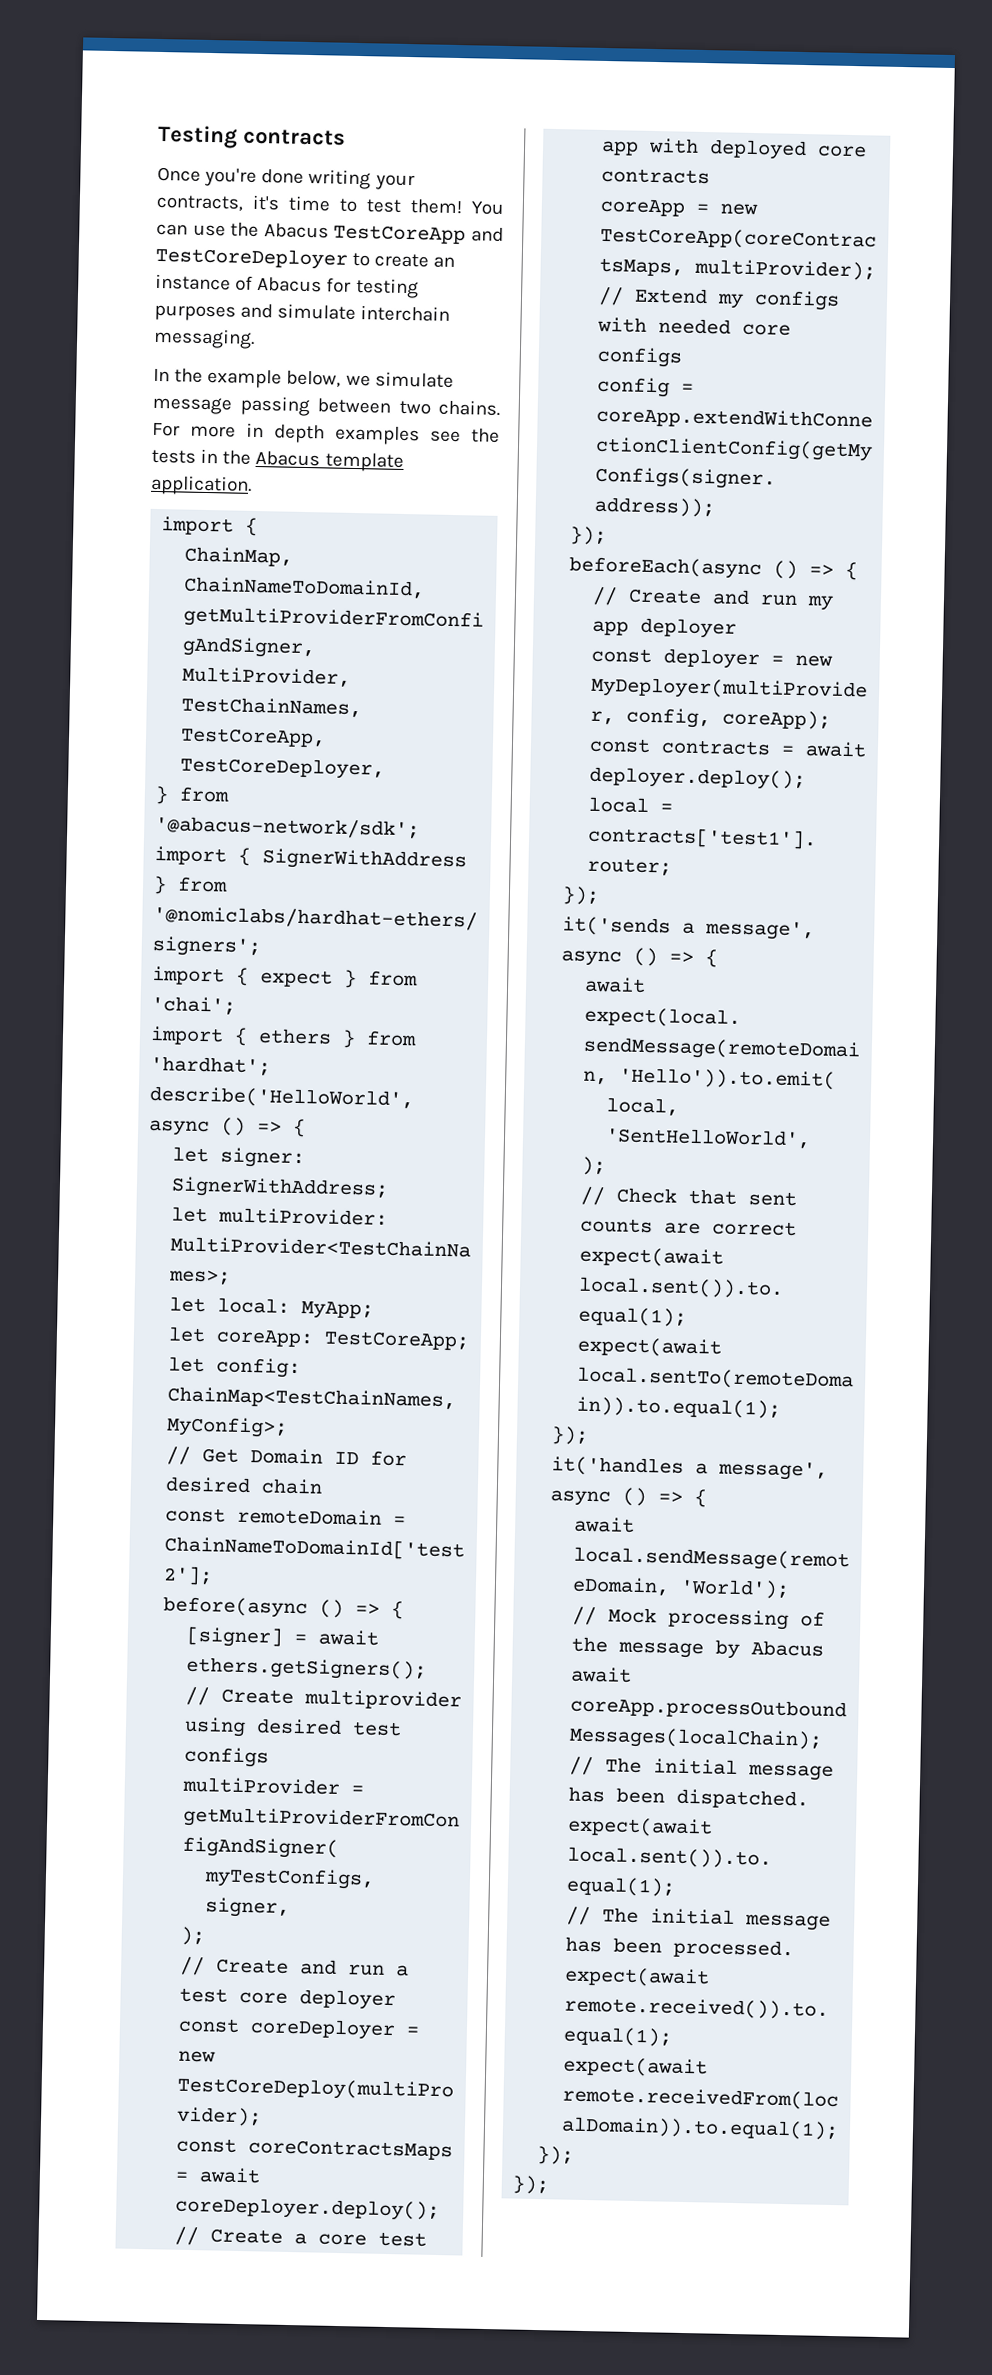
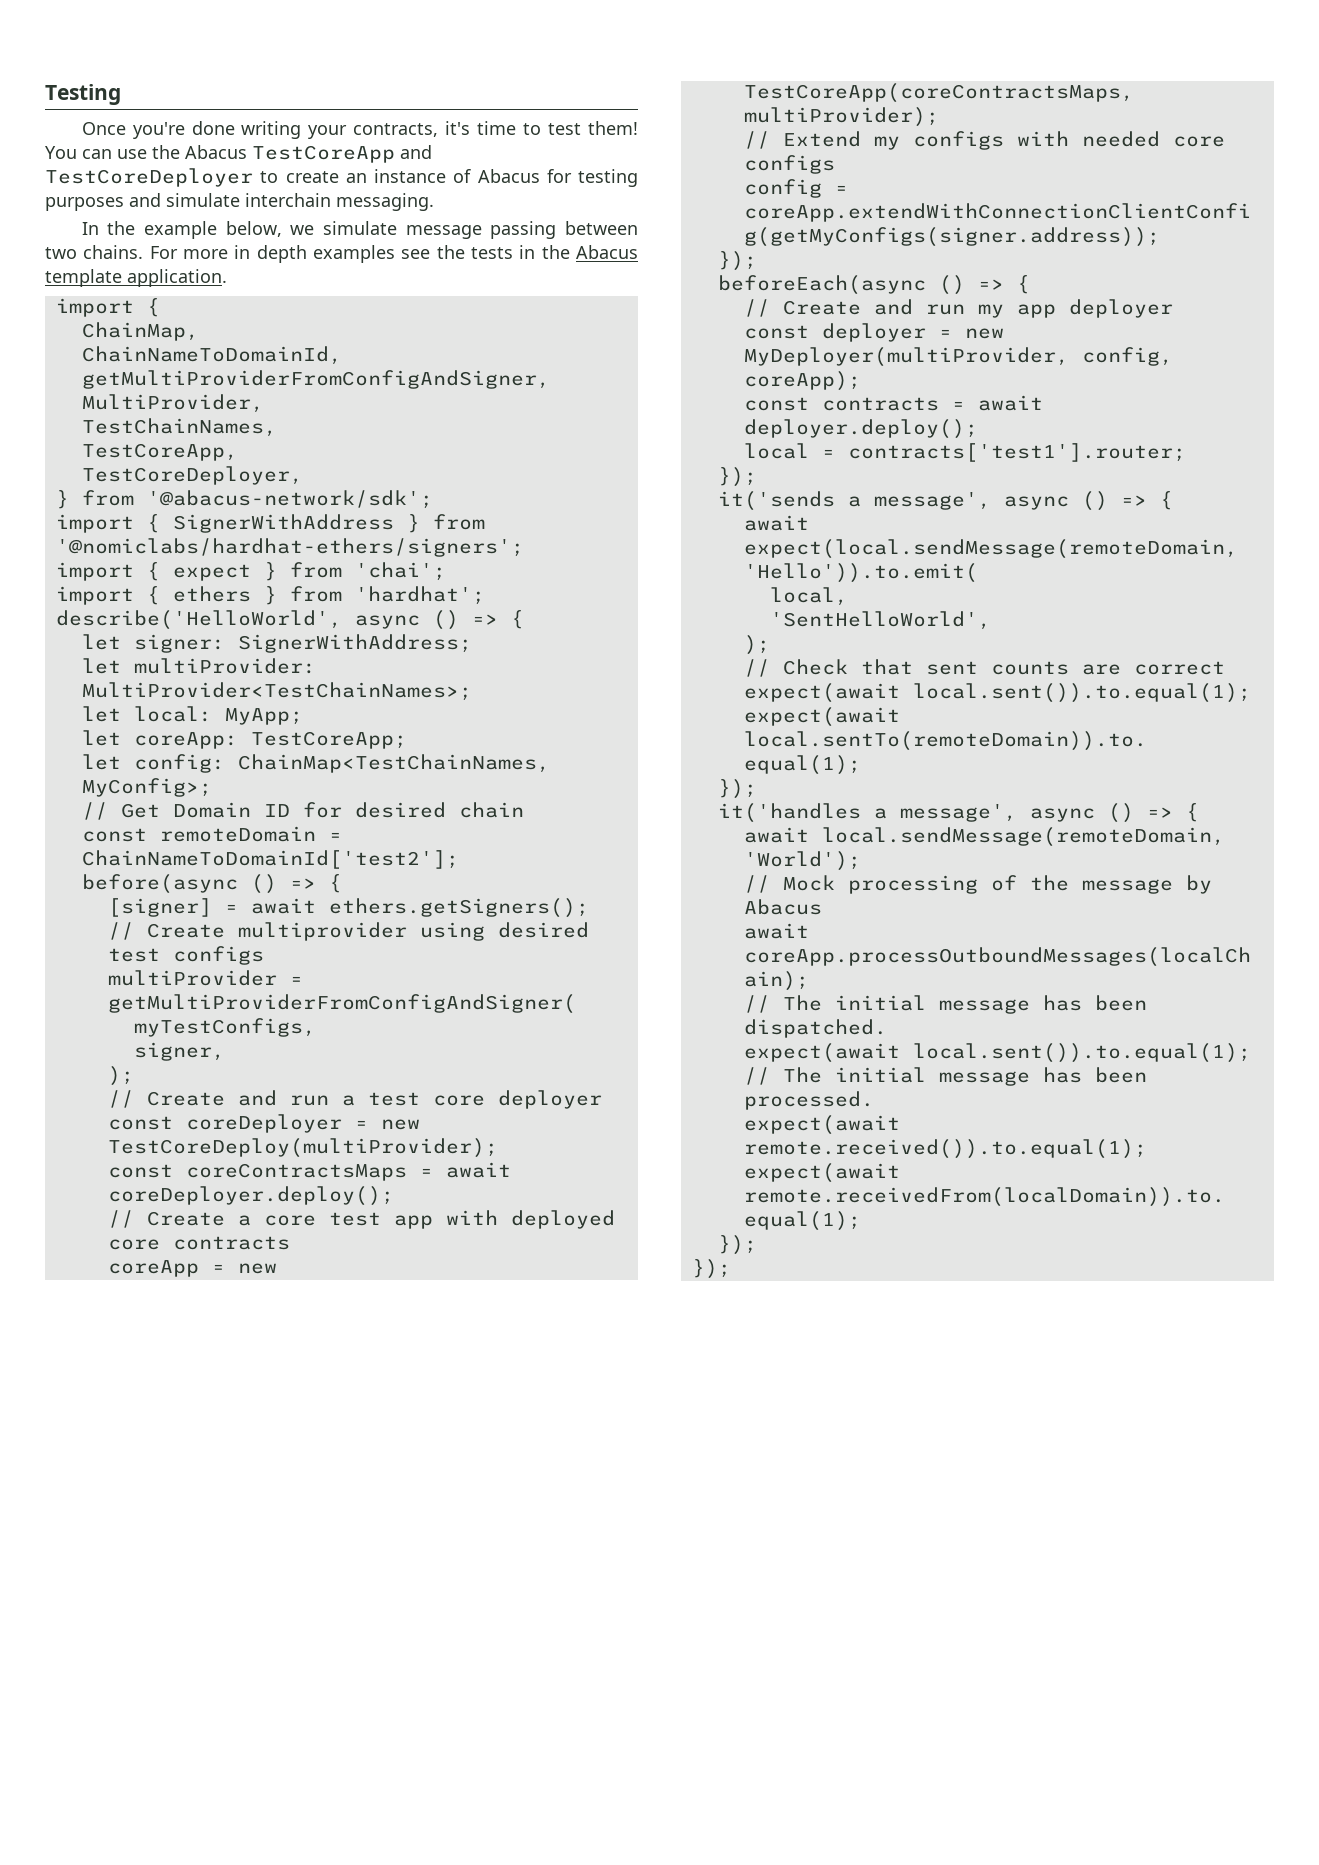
- Testing contracts
+ Testing

